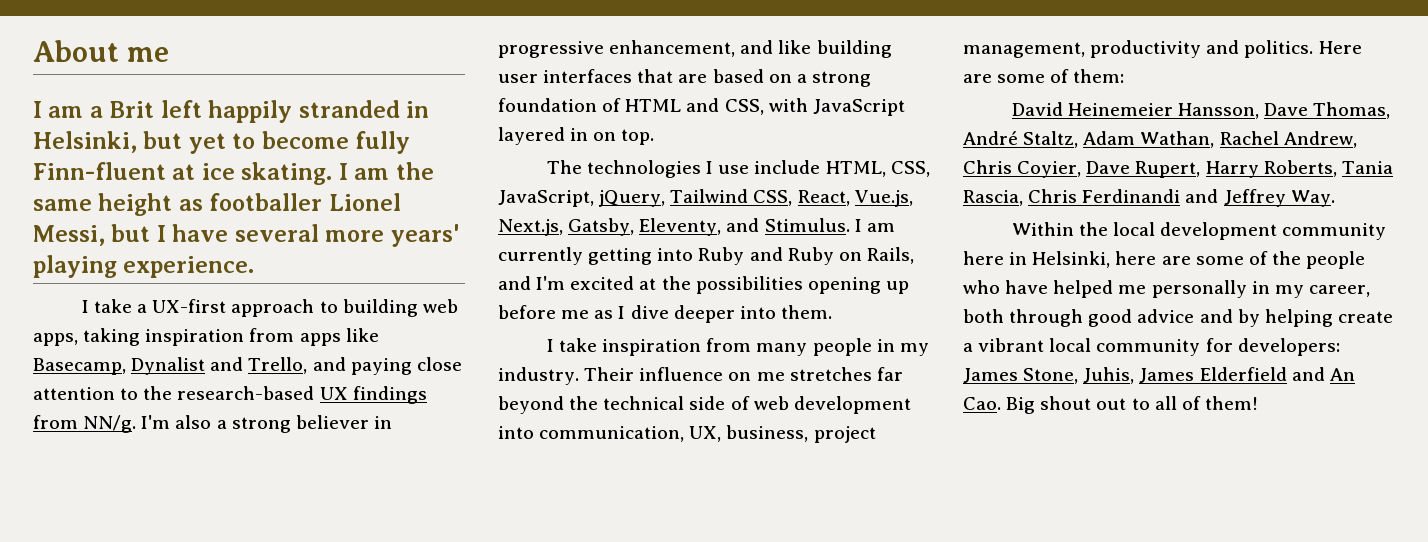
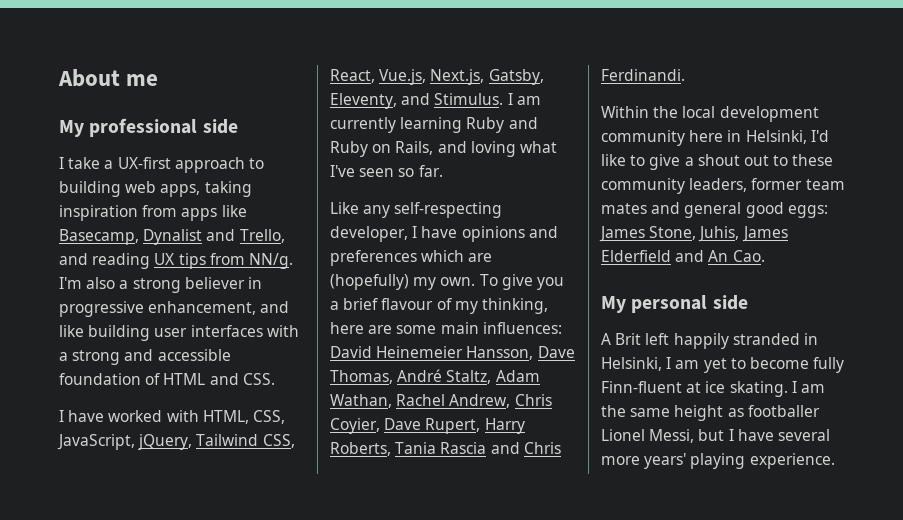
- I am a Brit left happily stranded in Helsinki, but yet to become fully Finn-fluent at ice skating.
+ My professional side
+ I take a UX-first approach to building web apps, taking inspiration from apps like Basecamp, Dynalist and Trello, and reading UX tips from NN/g. I'm also a strong believer in progressive enhancement, and like building user interfaces with a strong and accessible foundation of HTML and CSS.
+ I have worked with HTML, CSS, JavaScript, jQuery, Tailwind CSS, React, Vue.js, Next.js, Gatsby, Eleventy, and Stimulus. I am currently learning Ruby and Ruby on Rails, and loving what I've seen so far.
+ Like any self-respecting developer, I have opinions and preferences which are (hopefully) my own. To give you a brief flavour of my thinking, here are some main influences: David Heinemeier Hansson, Dave Thomas, André Staltz, Adam Wathan, Rachel Andrew, Chris Coyier, Dave Rupert, Harry Roberts, Tania Rascia and Chris Ferdinandi.
+ Within the local development community here in Helsinki, I'd like to give a shout out to these community leaders, former team mates and general good eggs: James Stone, Juhis, James Elderfield and An Cao.
+ My personal side
+ A Brit left happily stranded in Helsinki, I am yet to become fully Finn-fluent at ice skating.
- I take a UX-first approach to building web apps, taking inspiration from apps like Basecamp, Dynalist and Trello, and paying close attention to the research-based UX findings from NN/g. I'm also a strong believer in progressive enhancement, and like building user interfaces that are based on a strong foundation of HTML and CSS, with JavaScript layered in on top.
- The technologies I use include HTML, CSS, JavaScript, jQuery, Tailwind CSS, React, Vue.js, Next.js, Gatsby, Eleventy, and Stimulus. I am currently getting into Ruby and Ruby on Rails, and I'm excited at the possibilities opening up before me as I dive deeper into them.
- I take inspiration from many people in my industry. Their influence on me stretches far beyond the technical side of web development into communication, UX, business, project management, productivity and politics. Here are some of them:
- David Heinemeier Hansson, Dave Thomas, André Staltz, Adam Wathan, Rachel Andrew, Chris Coyier, Dave Rupert, Harry Roberts, Tania Rascia, Chris Ferdinandi and Jeffrey Way.
- Within the local development community here in Helsinki, here are some of the people who have helped me personally in my career, both through good advice and by helping create a vibrant local community for developers: James Stone, Juhis, James Elderfield and An Cao. Big shout out to all of them!

